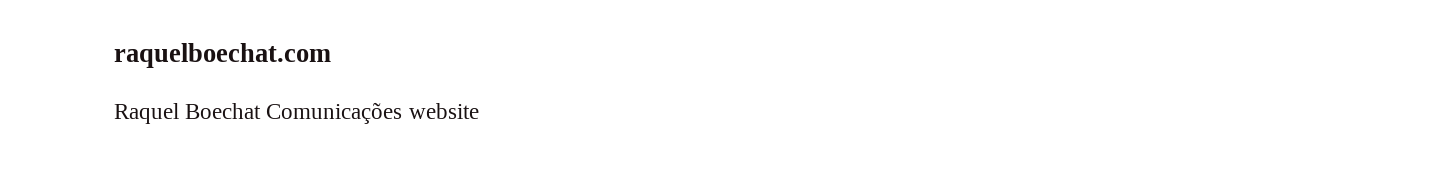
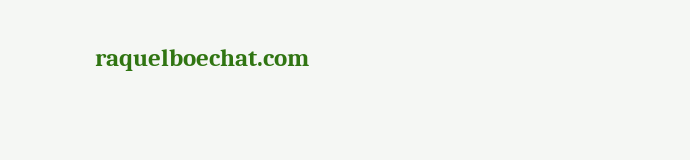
- Raquel Boechat Comunicações website

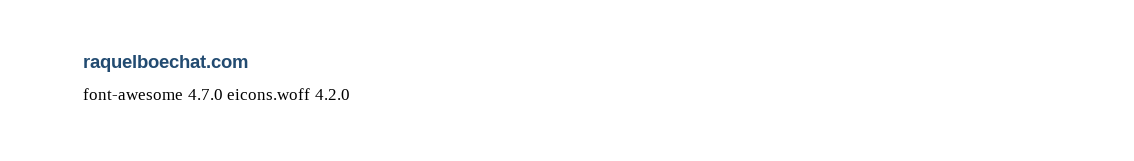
+ font-awesome 4.7.0 eicons.woff 4.2.0

